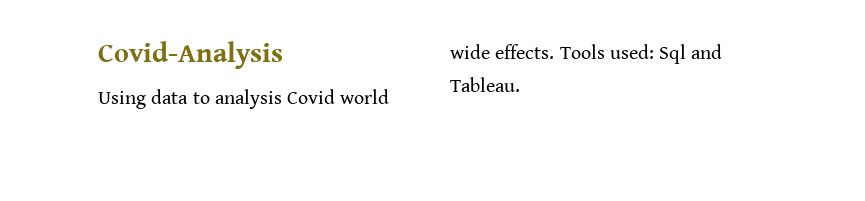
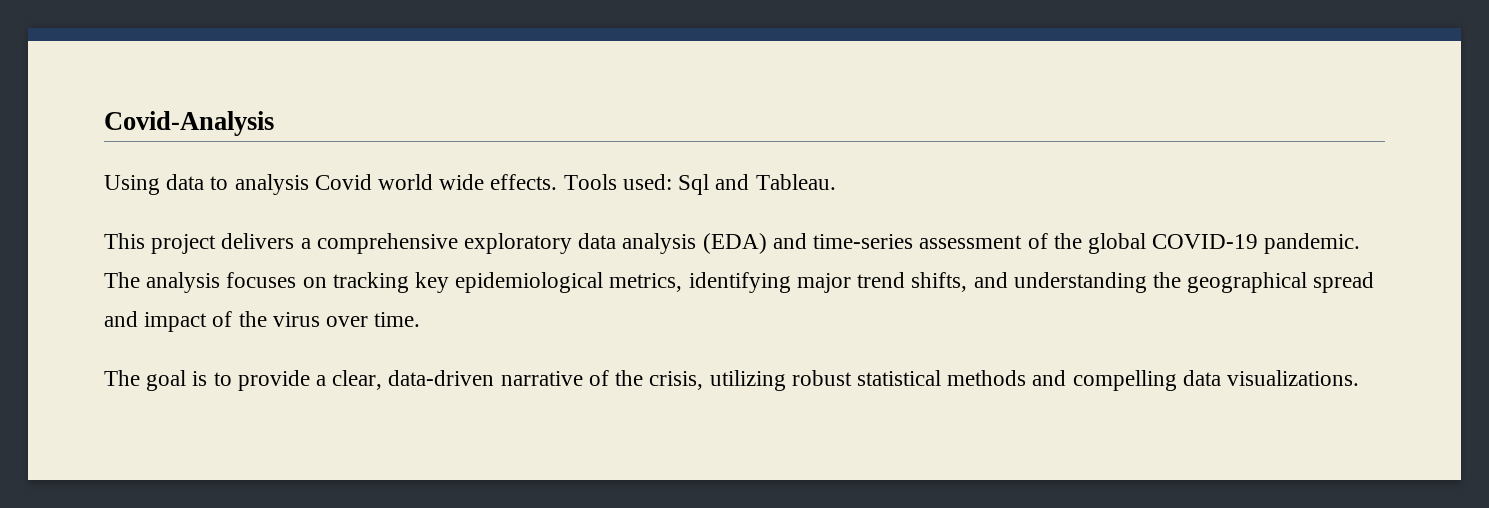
+ This project delivers a comprehensive exploratory data analysis (EDA) and time-series assessment of the global COVID-19 pandemic. The analysis focuses on tracking key epidemiological metrics, identifying major trend shifts, and understanding the geographical spread and impact of the virus over time.
+ The goal is to provide a clear, data-driven narrative of the crisis, utilizing robust statistical methods and compelling data visualizations.

